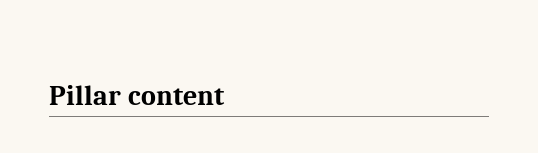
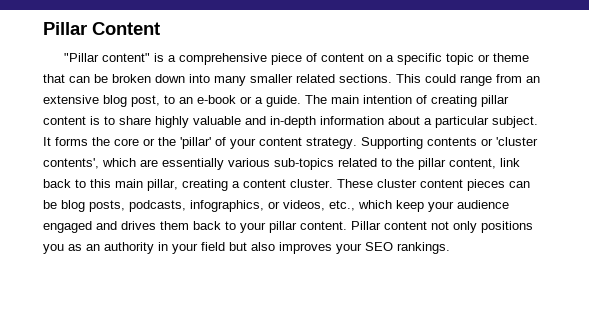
- Pillar content
+ Pillar Content
+ "Pillar content" is a comprehensive piece of content on a specific topic or theme that can be broken down into many smaller related sections. This could range from an extensive blog post, to an e-book or a guide. The main intention of creating pillar content is to share highly valuable and in-depth information about a particular subject. It forms the core or the 'pillar' of your content strategy. Supporting contents or 'cluster contents', which are essentially various sub-topics related to the pillar content, link back to this main pillar, creating a content cluster. These cluster content pieces can be blog posts, podcasts, infographics, or videos, etc., which keep your audience engaged and drives them back to your pillar content. Pillar content not only positions you as an authority in your field but also improves your SEO rankings.

